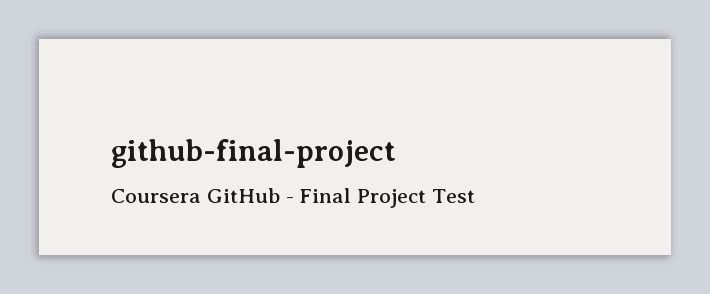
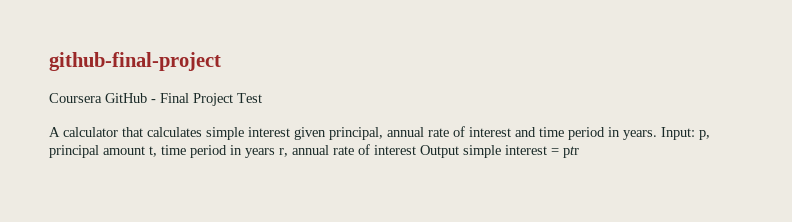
+ A calculator that calculates simple interest given principal, annual rate of interest and time period in years. Input: p, principal amount t, time period in years r, annual rate of interest Output simple interest = ptr

